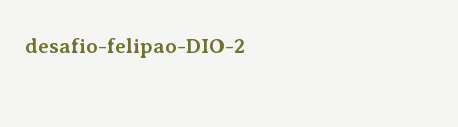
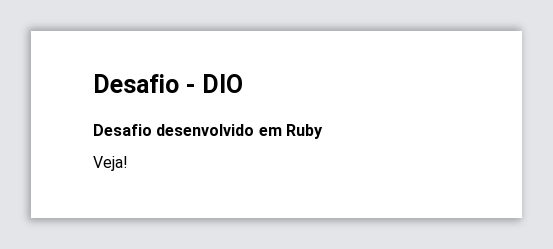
- desafio-felipao-DIO-2
+ Desafio - DIO
+ Desafio desenvolvido em Ruby
+ Veja!

